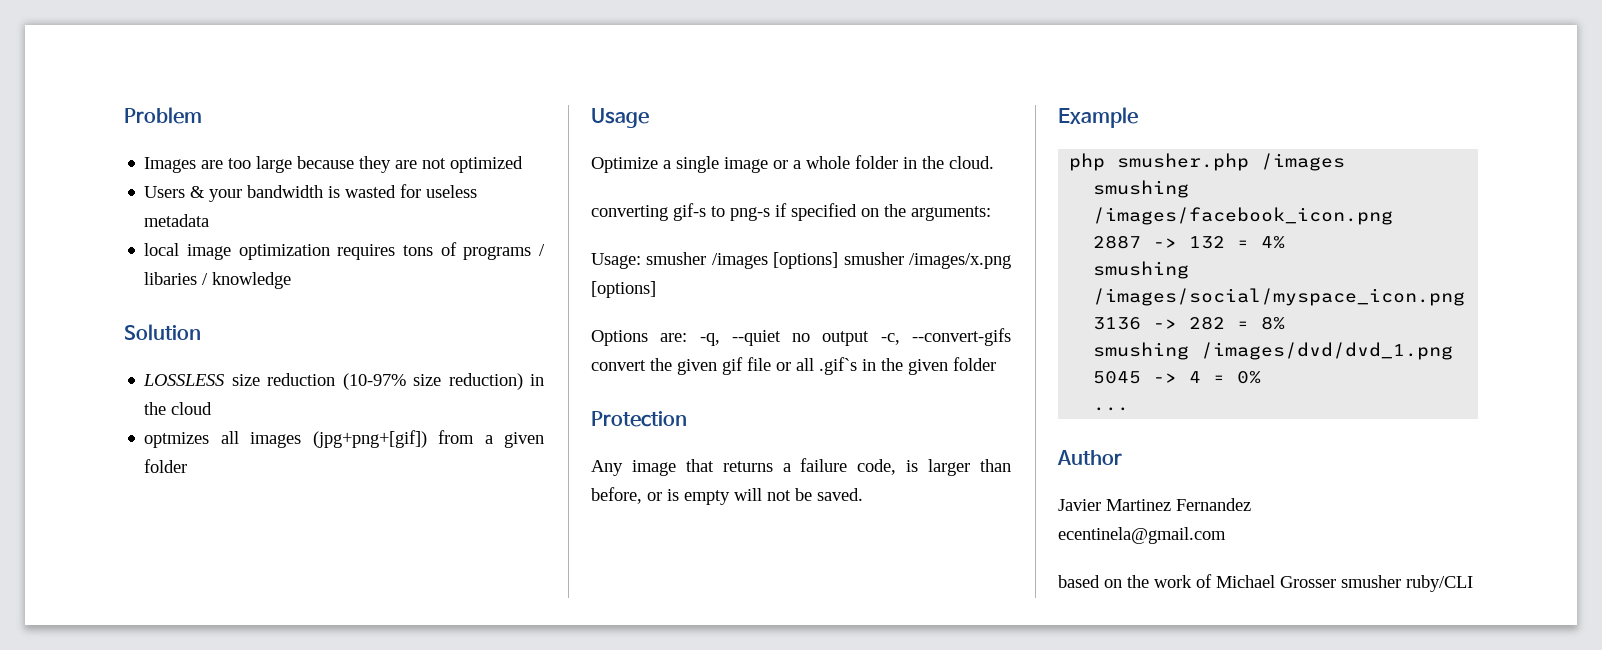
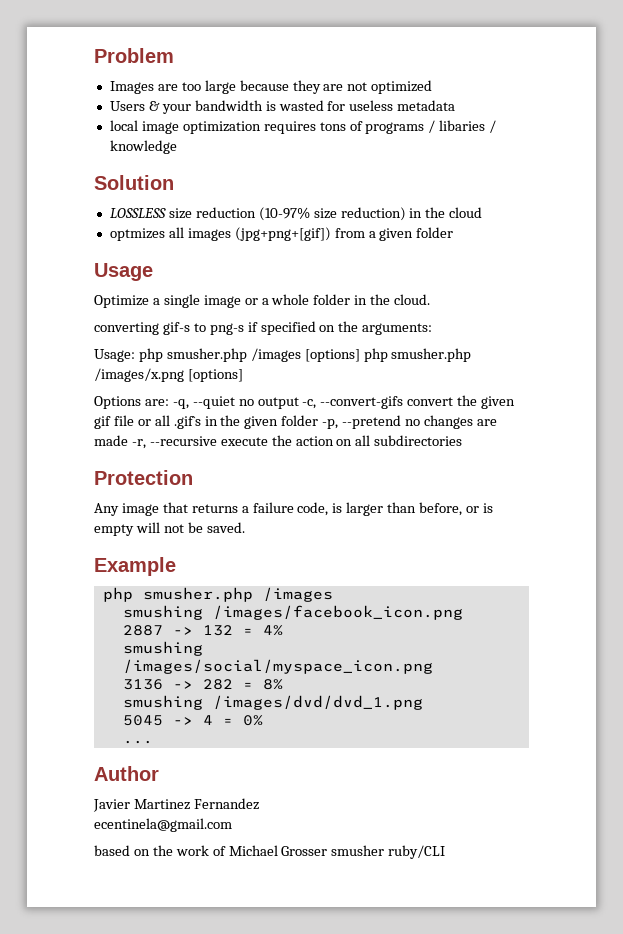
- Usage: smusher /images [options] smusher /images/x.png [options]
+ Usage: php smusher.php /images [options] php smusher.php /images/x.png [options]
- Options are: -q, --quiet no output -c, --convert-gifs convert the given gif file or all .gif`s in the given folder
+ Options are: -q, --quiet no output -c, --convert-gifs convert the given gif file or all .gif`s in the given folder -p, --pretend no changes are made -r, --recursive execute the action on all subdirectories

